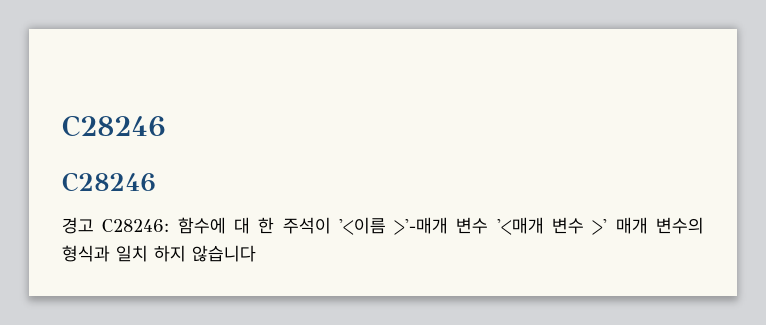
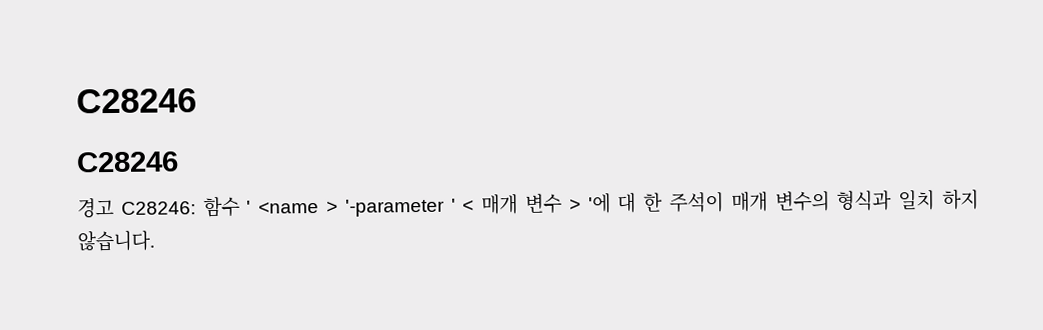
- 경고 C28246: 함수에 대 한 주석이 '<이름 >'-매개 변수 '<매개 변수 >' 매개 변수의 형식과 일치 하지 않습니다
+ 경고 C28246: 함수 ' <name > '-parameter ' < 매개 변수 > '에 대 한 주석이 매개 변수의 형식과 일치 하지 않습니다.

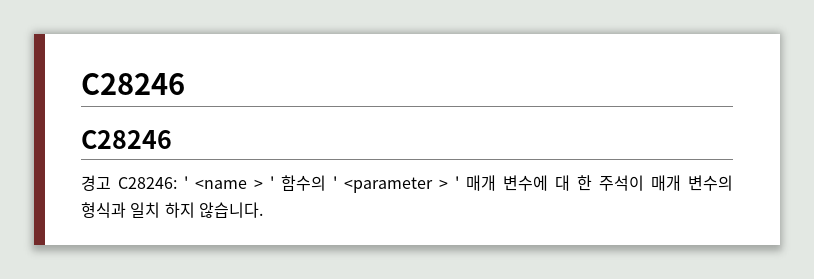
- 경고 C28246: 함수 ' <name > '-parameter ' < 매개 변수 > '에 대 한 주석이 매개 변수의 형식과 일치 하지 않습니다.
+ 경고 C28246: ' <name > ' 함수의 ' <parameter > ' 매개 변수에 대 한 주석이 매개 변수의 형식과 일치 하지 않습니다.

